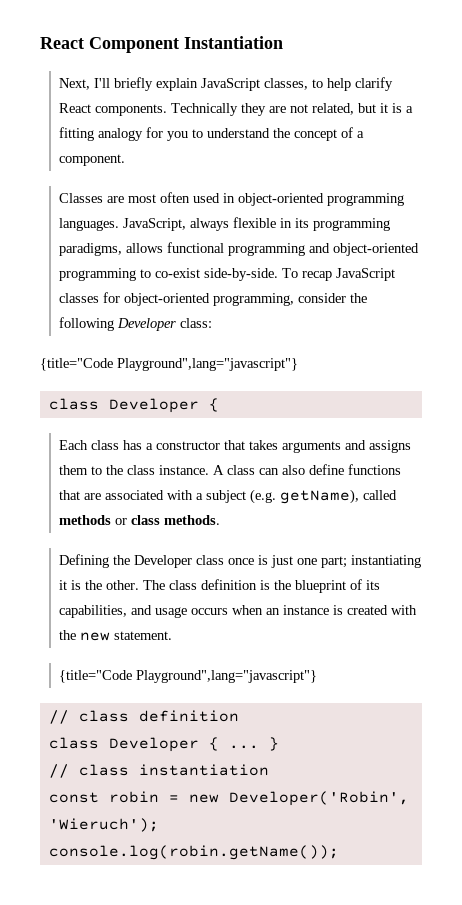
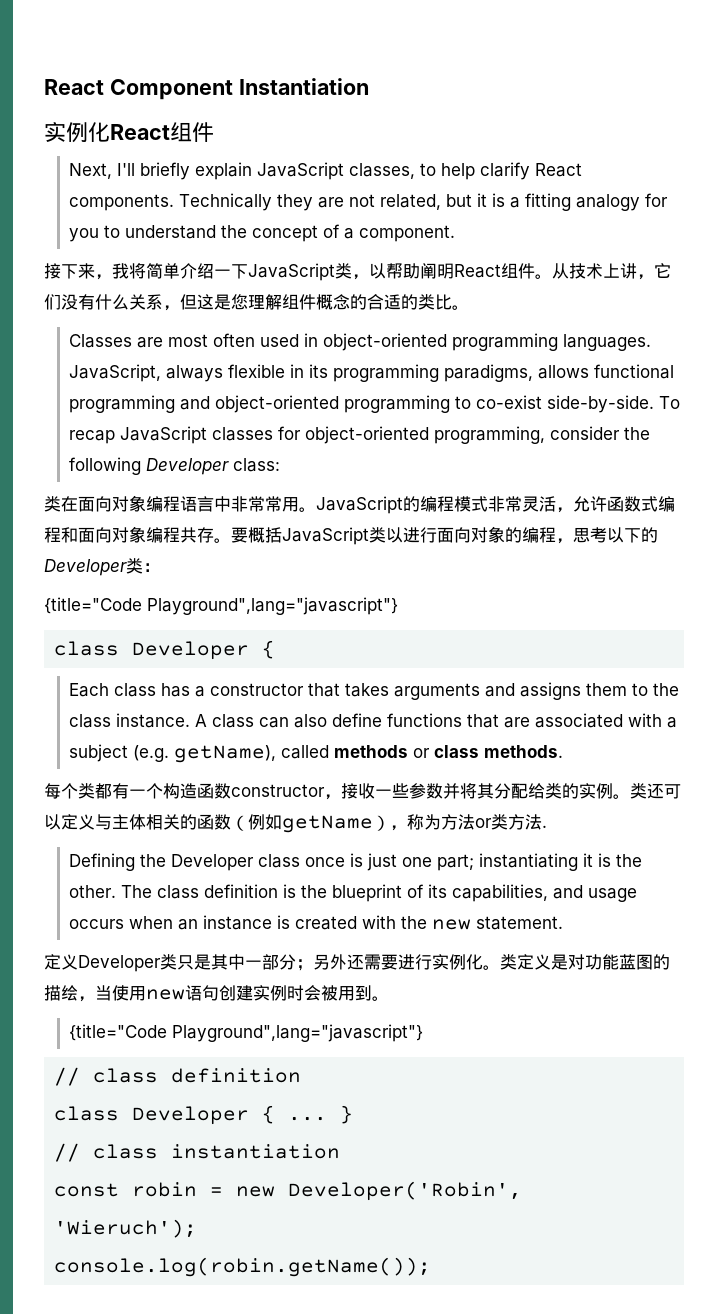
+ 实例化React组件
+ 接下来，我将简单介绍一下JavaScript类，以帮助阐明React组件。从技术上讲，它们没有什么关系，但这是您理解组件概念的合适的类比。
+ 类在面向对象编程语言中非常常用。JavaScript的编程模式非常灵活，允许函数式编程和面向对象编程共存。要概括JavaScript类以进行面向对象的编程，思考以下的Developer类：
+ 每个类都有一个构造函数constructor，接收一些参数并将其分配给类的实例。类还可以定义与主体相关的函数（例如getName），称为方法or类方法.
+ 定义Developer类只是其中一部分；另外还需要进行实例化。类定义是对功能蓝图的描绘，当使用new语句创建实例时会被用到。

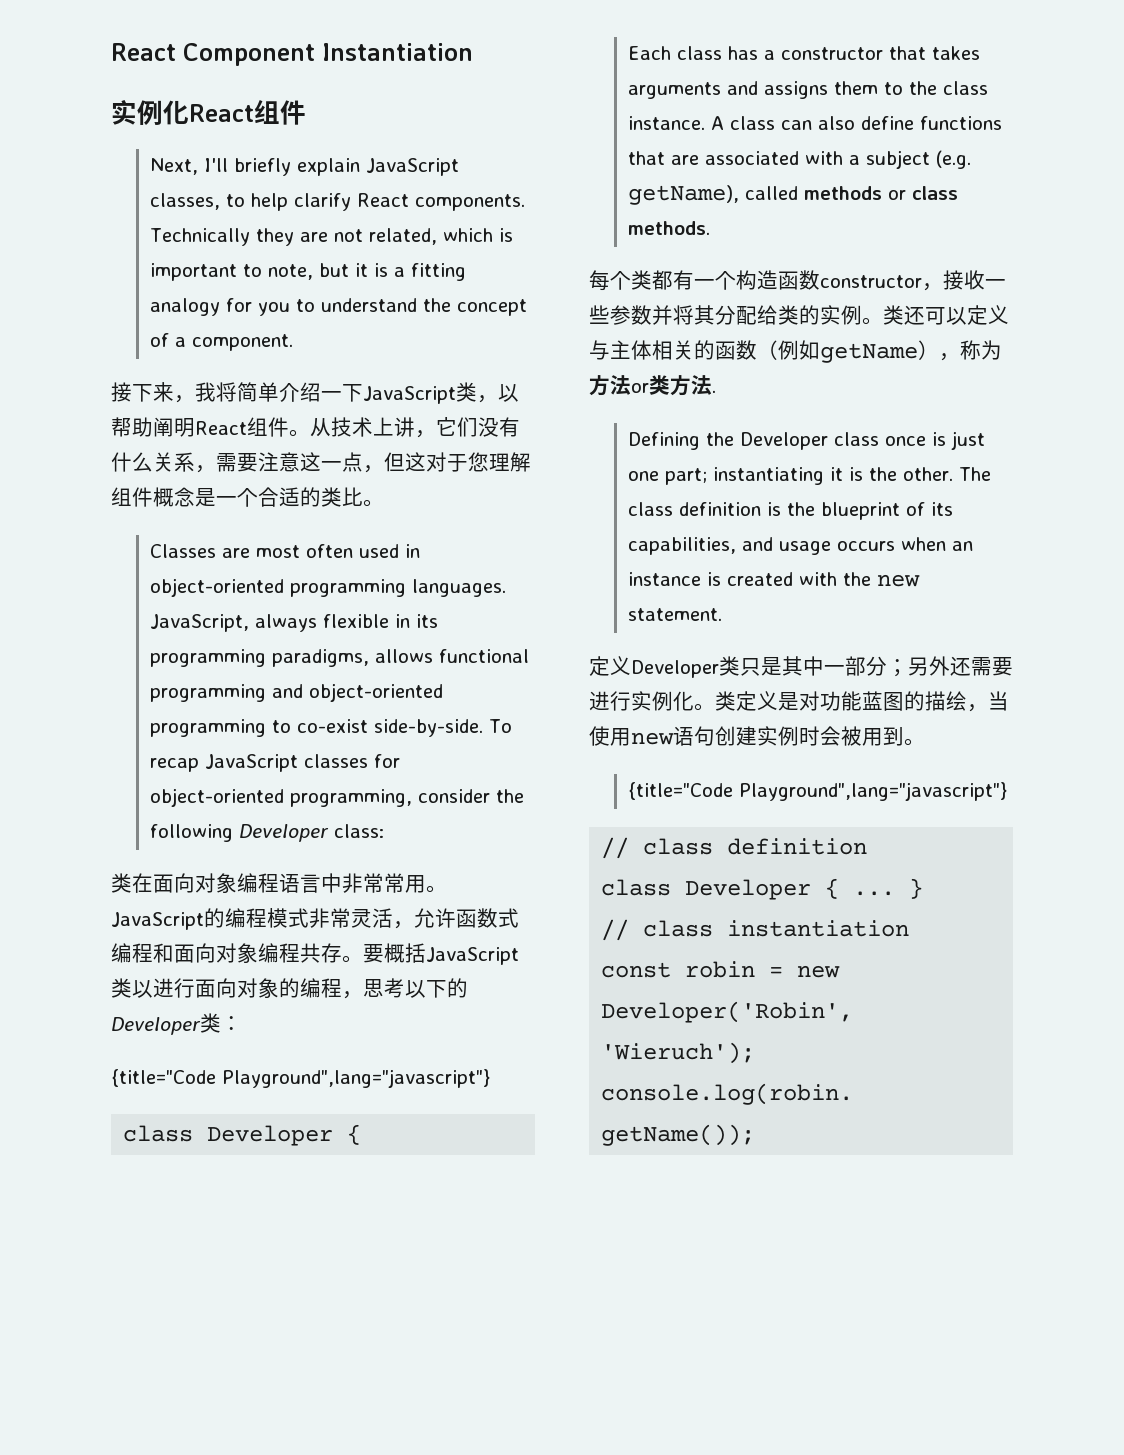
- Technically they are not related, but it is a fitting analogy for you to understand the concept of a component.
+ Technically they are not related, which is important to note, but it is a fitting analogy for you to understand the concept of a component.
- 从技术上讲，它们没有什么关系，但这是您理解组件概念的合适的类比。
+ 从技术上讲，它们没有什么关系，需要注意这一点，但这对于您理解组件概念是一个合适的类比。

